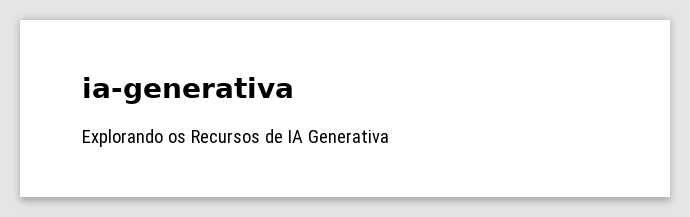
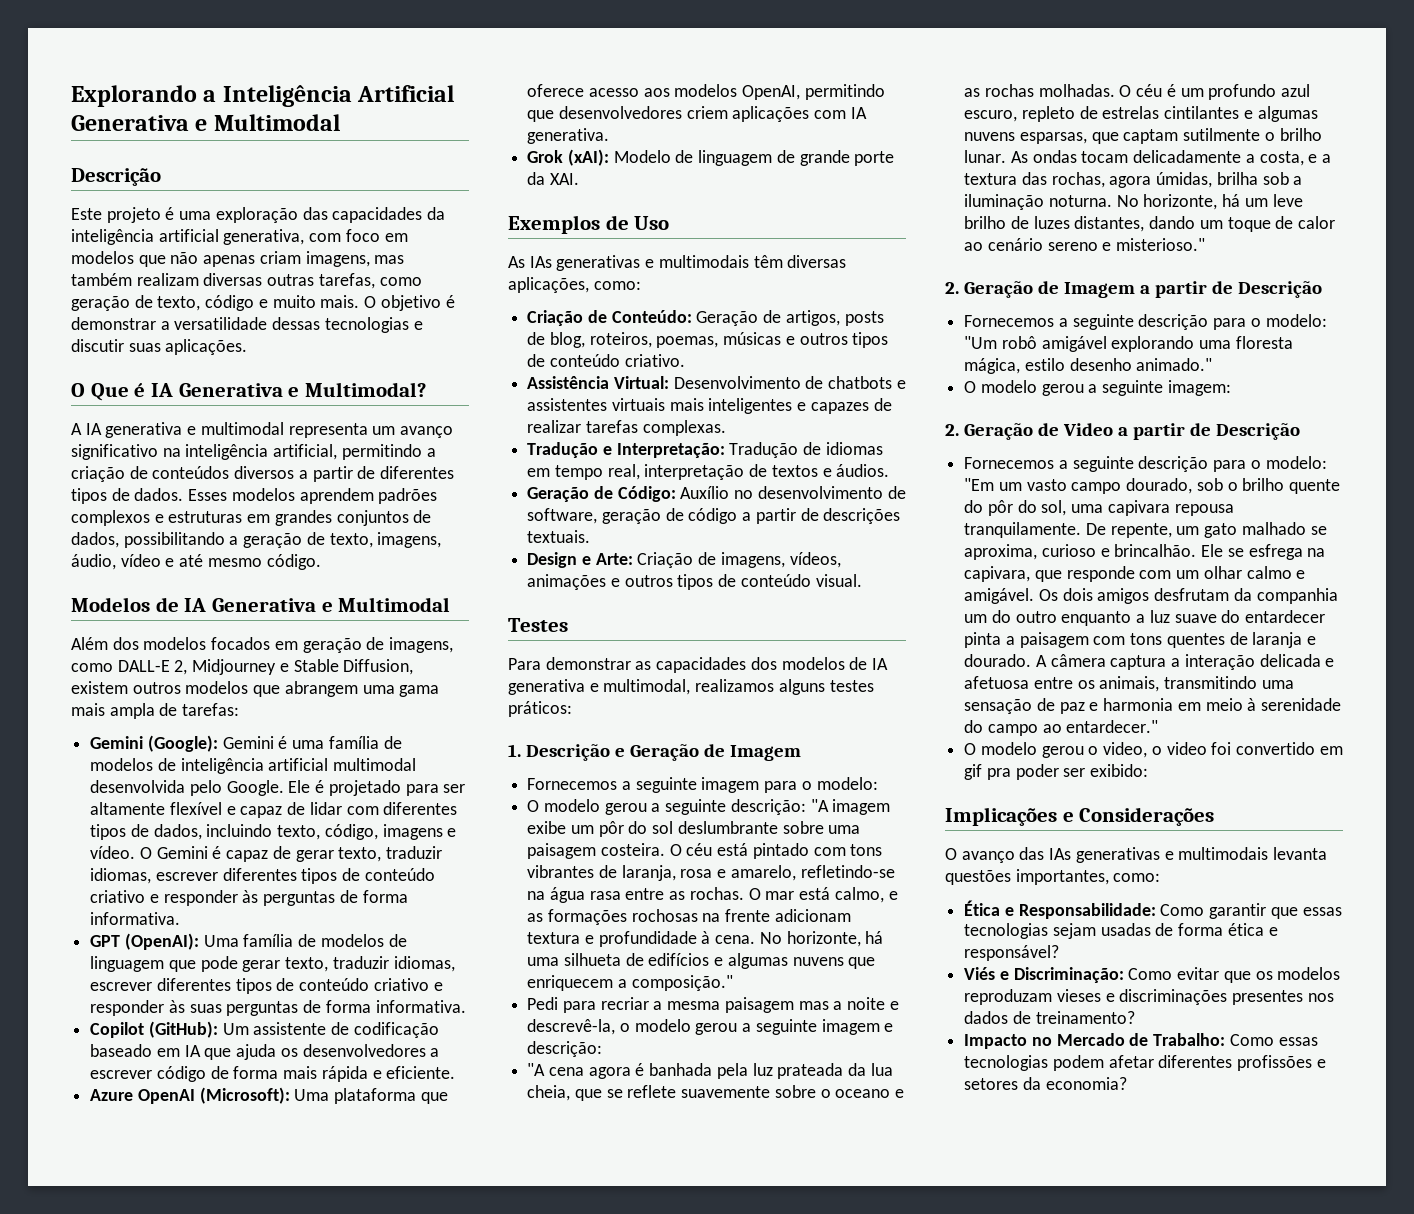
- ia-generativa
- Explorando os Recursos de IA Generativa
+ Explorando a Inteligência Artificial Generativa e Multimodal
+ Descrição
+ Este projeto é uma exploração das capacidades da inteligência artificial generativa, com foco em modelos que não apenas criam imagens, mas também realizam diversas outras tarefas, como geração de texto, código e muito mais. O objetivo é demonstrar a versatilidade dessas tecnologias e discutir suas aplicações.
+ O Que é IA Generativa e Multimodal?
+ A IA generativa e multimodal representa um avanço significativo na inteligência artificial, permitindo a criação de conteúdos diversos a partir de diferentes tipos de dados. Esses modelos aprendem padrões complexos e estruturas em grandes conjuntos de dados, possibilitando a geração de texto, imagens, áudio, vídeo e até mesmo código.
+ Modelos de IA Generativa e Multimodal
+ Além dos modelos focados em geração de imagens, como DALL-E 2, Midjourney e Stable Diffusion, existem outros modelos que abrangem uma gama mais ampla de tarefas:
+ Gemini (Google): Gemini é uma família de modelos de inteligência artificial multimodal desenvolvida pelo Google. Ele é projetado para ser altamente flexível e capaz de lidar com diferentes tipos de dados, incluindo texto, código, imagens e vídeo. O Gemini é capaz de gerar texto, traduzir idiomas, escrever diferentes tipos de conteúdo criativo e responder às perguntas de forma informativa.
+ GPT (OpenAI): Uma família de modelos de linguagem que pode gerar texto, traduzir idiomas, escrever diferentes tipos de conteúdo criativo e responder às suas perguntas de forma informativa.
+ Copilot (GitHub): Um assistente de codificação baseado em IA que ajuda os desenvolvedores a escrever código de forma mais rápida e eficiente.
+ Azure OpenAI (Microsoft): Uma plataforma que oferece acesso aos modelos OpenAI, permitindo que desenvolvedores criem aplicações com IA generativa.
+ Grok (xAI): Modelo de linguagem de grande porte da XAI.
+ Exemplos de Uso
+ As IAs generativas e multimodais têm diversas aplicações, como:
+ Criação de Conteúdo: Geração de artigos, posts de blog, roteiros, poemas, músicas e outros tipos de conteúdo criativo.
+ Assistência Virtual: Desenvolvimento de chatbots e assistentes virtuais mais inteligentes e capazes de realizar tarefas complexas.
+ Tradução e Interpretação: Tradução de idiomas em tempo real, interpretação de textos e áudios.
+ Geração de Código: Auxílio no desenvolvimento de software, geração de código a partir de descrições textuais.
+ Design e Arte: Criação de imagens, vídeos, animações e outros tipos de conteúdo visual.
+ Testes
+ Para demonstrar as capacidades dos modelos de IA generativa e multimodal, realizamos alguns testes práticos:
+ 1. Descrição e Geração de Imagem
+ Fornecemos a seguinte imagem para o modelo:
+ O modelo gerou a seguinte descrição: "A imagem exibe um pôr do sol deslumbrante sobre uma paisagem costeira. O céu está pintado com tons vibrantes de laranja, rosa e amarelo, refletindo-se na água rasa entre as rochas. O mar está calmo, e as formações rochosas na frente adicionam textura e profundidade à cena. No horizonte, há uma silhueta de edifícios e algumas nuvens que enriquecem a composição."
+ Pedi para recriar a mesma paisagem mas a noite e descrevê-la, o modelo gerou a seguinte imagem e descrição:
+ "A cena agora é banhada pela luz prateada da lua cheia, que se reflete suavemente sobre o oceano e as rochas molhadas. O céu é um profundo azul escuro, repleto de estrelas cintilantes e algumas nuvens esparsas, que captam sutilmente o brilho lunar. As ondas tocam delicadamente a costa, e a textura das rochas, agora úmidas, brilha sob a iluminação noturna. No horizonte, há um leve brilho de luzes distantes, dando um toque de calor ao cenário sereno e misterioso."
+ 2. Geração de Imagem a partir de Descrição
+ Fornecemos a seguinte descrição para o modelo: "Um robô amigável explorando uma floresta mágica, estilo desenho animado."
+ O modelo gerou a seguinte imagem:
+ 2. Geração de Video a partir de Descrição
+ Fornecemos a seguinte descrição para o modelo: "Em um vasto campo dourado, sob o brilho quente do pôr do sol, uma capivara repousa tranquilamente. De repente, um gato malhado se aproxima, curioso e brincalhão. Ele se esfrega na capivara, que responde com um olhar calmo e amigável. Os dois amigos desfrutam da companhia um do outro enquanto a luz suave do entardecer pinta a paisagem com tons quentes de laranja e dourado. A câmera captura a interação delicada e afetuosa entre os animais, transmitindo uma sensação de paz e harmonia em meio à serenidade do campo ao entardecer."
+ O modelo gerou o video, o video foi convertido em gif pra poder ser exibido:
+ Implicações e Considerações
+ O avanço das IAs generativas e multimodais levanta questões importantes, como:
+ Ética e Responsabilidade: Como garantir que essas tecnologias sejam usadas de forma ética e responsável?
+ Viés e Discriminação: Como evitar que os modelos reproduzam vieses e discriminações presentes nos dados de treinamento?
+ Impacto no Mercado de Trabalho: Como essas tecnologias podem afetar diferentes profissões e setores da economia?

